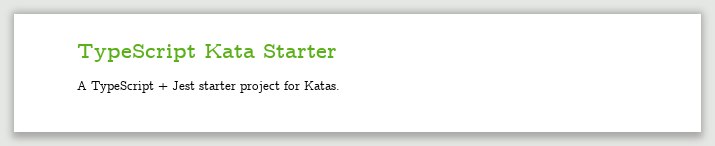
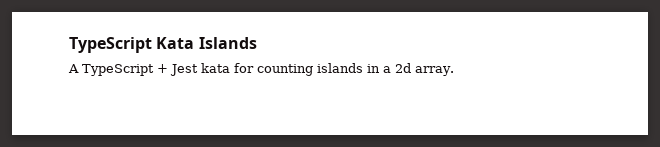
- TypeScript Kata Starter
+ TypeScript Kata Islands
- A TypeScript + Jest starter project for Katas.
+ A TypeScript + Jest kata for counting islands in a 2d array.

